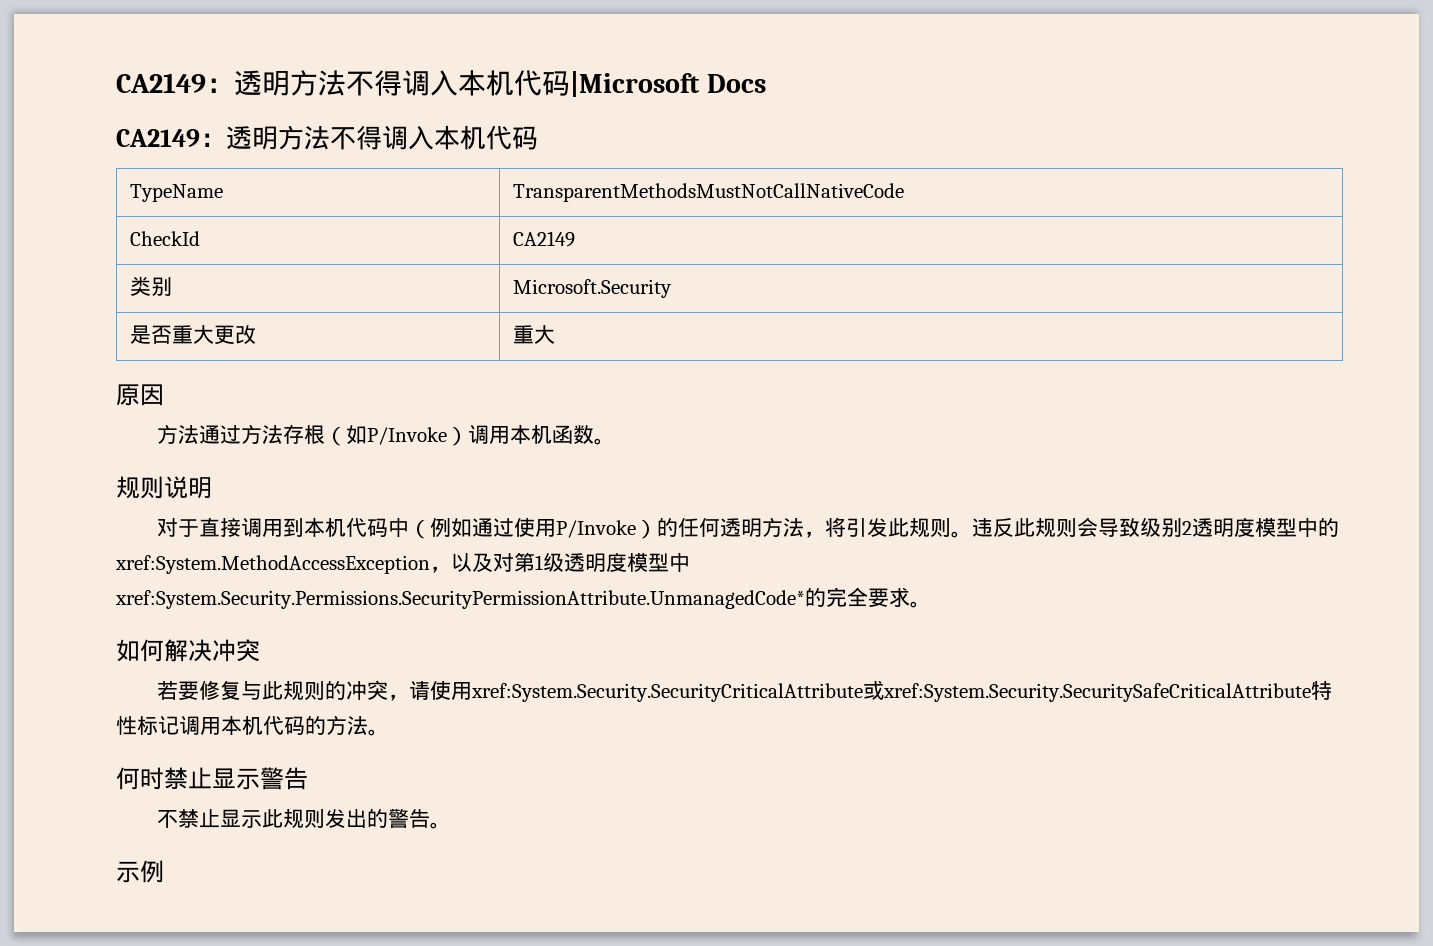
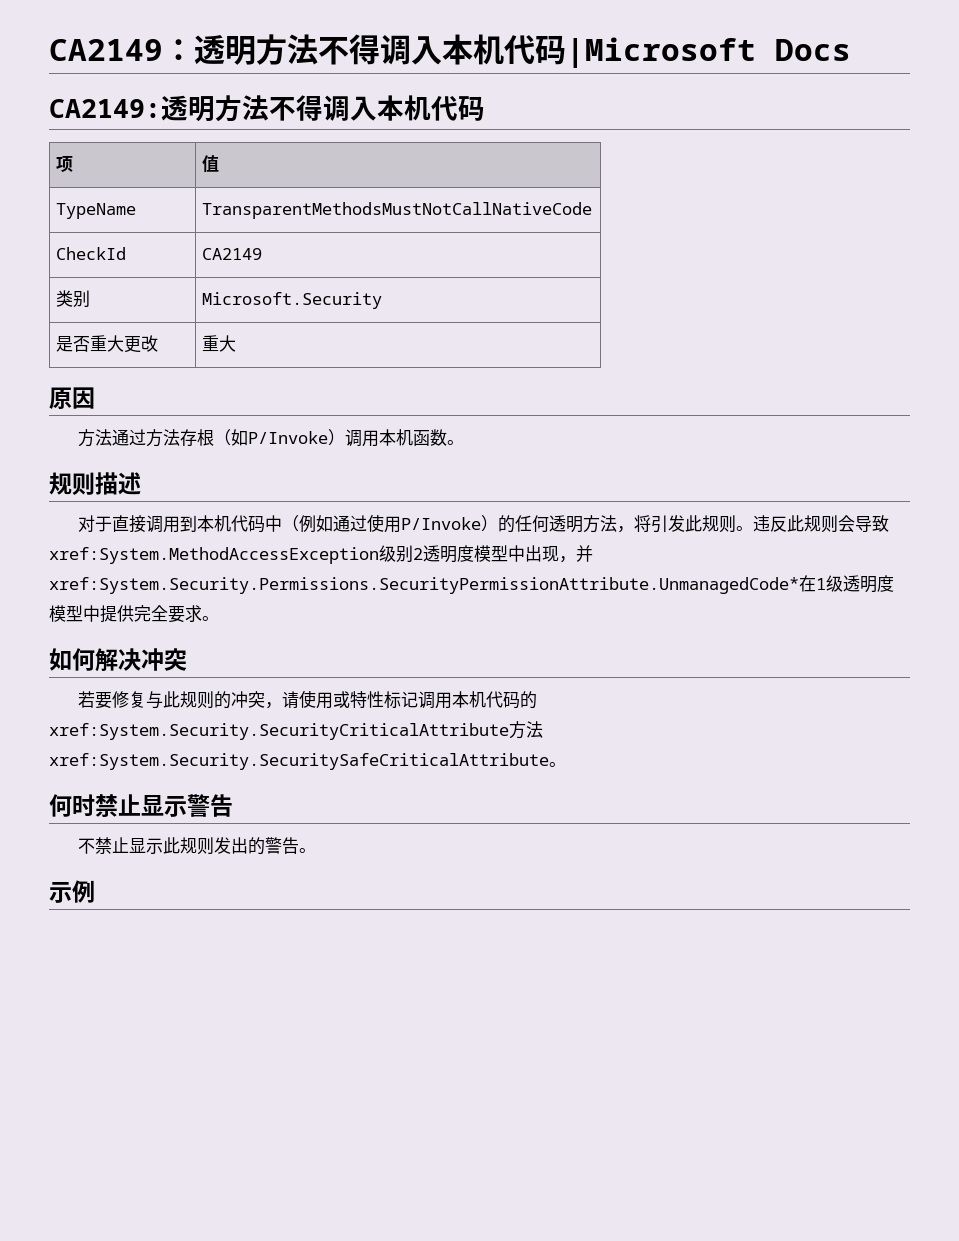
  CA2149：透明方法不得调入本机代码|Microsoft Docs
- CA2149：透明方法不得调入本机代码
+ CA2149:透明方法不得调入本机代码
+ 项 | 值
- 规则说明
+ 规则描述
- 违反此规则会导致级别2透明度模型中的xref:System.MethodAccessException，以及对第1级透明度模型中xref:System.Security.Permissions.SecurityPermissionAttribute.UnmanagedCode*的完全要求。
+ 违反此规则会导致xref:System.MethodAccessException级别2透明度模型中出现，并xref:System.Security.Permissions.SecurityPermissionAttribute.UnmanagedCode*在1级透明度模型中提供完全要求。
- 若要修复与此规则的冲突，请使用xref:System.Security.SecurityCriticalAttribute或xref:System.Security.SecuritySafeCriticalAttribute特性标记调用本机代码的方法。
+ 若要修复与此规则的冲突，请使用或特性标记调用本机代码的xref:System.Security.SecurityCriticalAttribute方法xref:System.Security.SecuritySafeCriticalAttribute。

